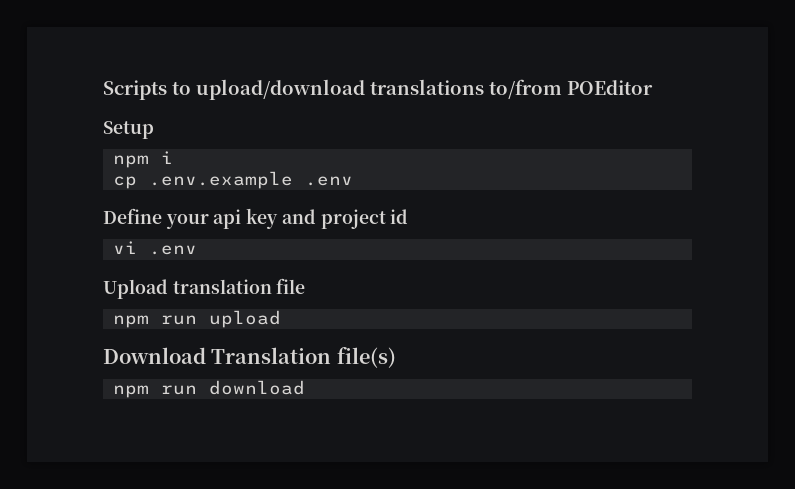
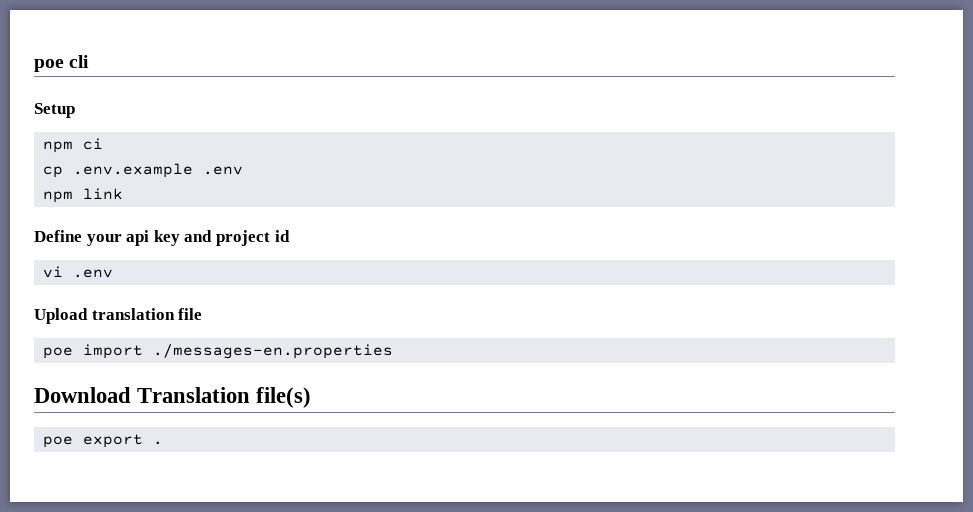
- Scripts to upload/download translations to/from POEditor
+ poe cli
- npm i
+ npm ci
+ npm link
- npm run upload
+ poe import ./messages-en.properties
- npm run download
+ poe export .

